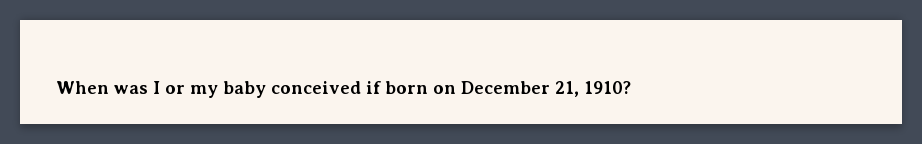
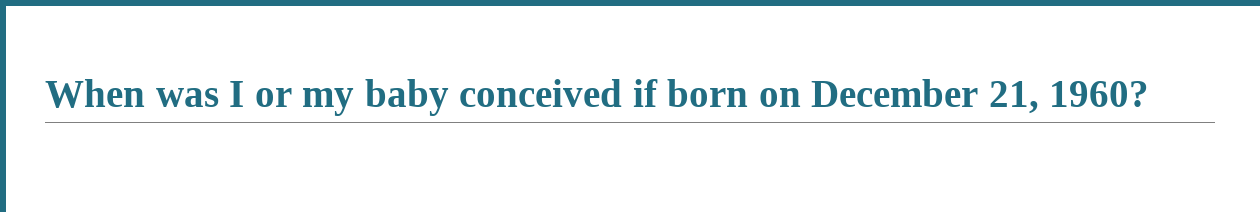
- When was I or my baby conceived if born on December 21, 1910?
+ When was I or my baby conceived if born on December 21, 1960?

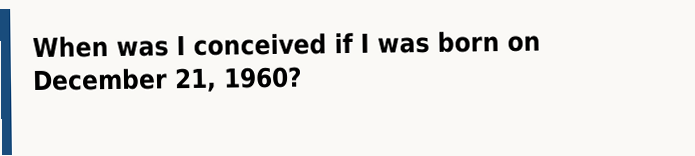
- When was I or my baby conceived if born on December 21, 1960?
+ When was I conceived if I was born on December 21, 1960?

